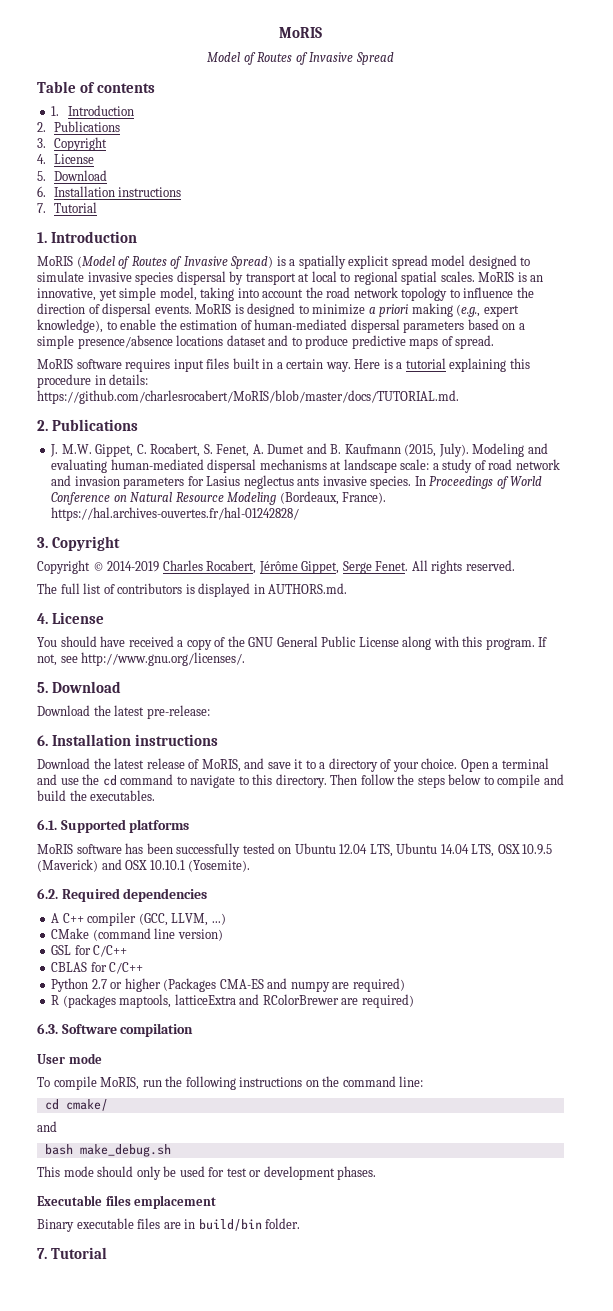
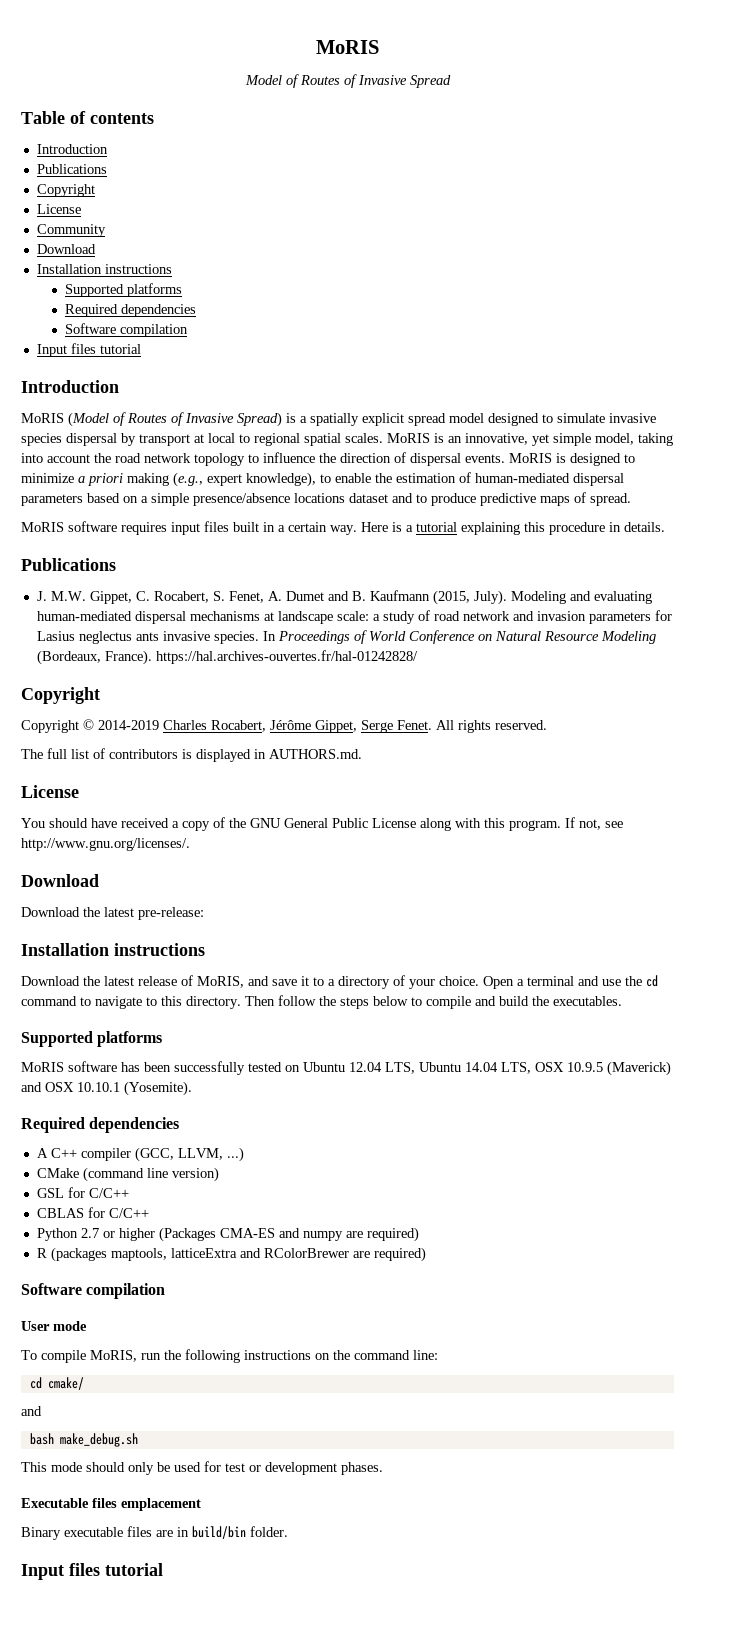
  Table of contents
- 1. Introduction
- 2. Publications
- 3. Copyright
- 4. License
- 5. Download
- 6. Installation instructions
- 7. Tutorial
- 1. Introduction
+ Introduction
+ Publications
+ Copyright
+ License
+ Community
+ Download
+ Installation instructions
+ Supported platforms
+ Required dependencies
+ Software compilation
+ Input files tutorial
+ Introduction
- Here is a tutorial explaining this procedure in details: https://github.com/charlesrocabert/MoRIS/blob/master/docs/TUTORIAL.md.
- 2. Publications
+ Here is a tutorial explaining this procedure in details.
+ Publications
  In Proceedings of World Conference on Natural Resource Modeling (Bordeaux, France). https://hal.archives-ouvertes.fr/hal-01242828/
- 3. Copyright
+ Copyright
  The full list of contributors is displayed in AUTHORS.md.
- 4. License
+ License
  If not, see http://www.gnu.org/licenses/.
- 5. Download
+ Download
  Download the latest pre-release:
- 6. Installation instructions
+ Installation instructions
  Then follow the steps below to compile and build the executables.
- 6.1. Supported platforms
+ Supported platforms
  MoRIS software has been successfully tested on Ubuntu 12.04 LTS, Ubuntu 14.04 LTS, OSX 10.9.5 (Maverick) and OSX 10.10.1 (Yosemite).
- 6.2. Required dependencies
+ Required dependencies
  R (packages maptools, latticeExtra and RColorBrewer are required)
- 6.3. Software compilation
+ Software compilation
  Binary executable files are in build/bin folder.
- 7. Tutorial
+ Input files tutorial

